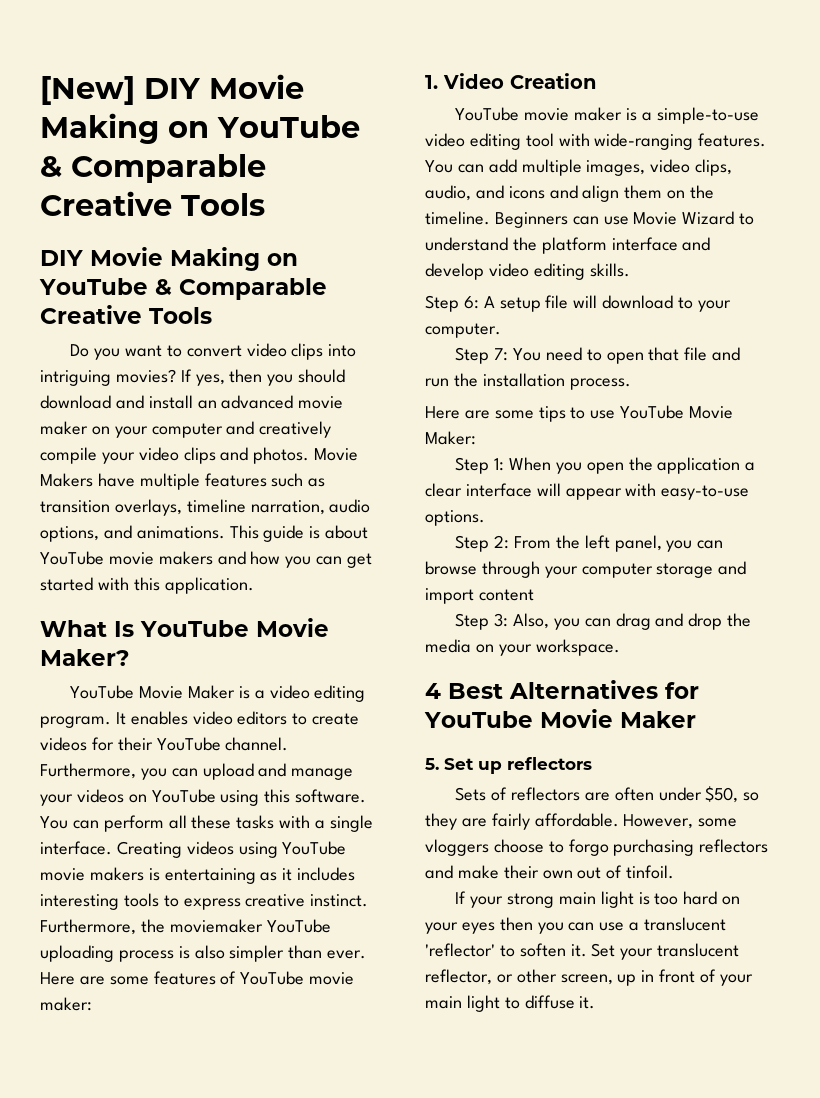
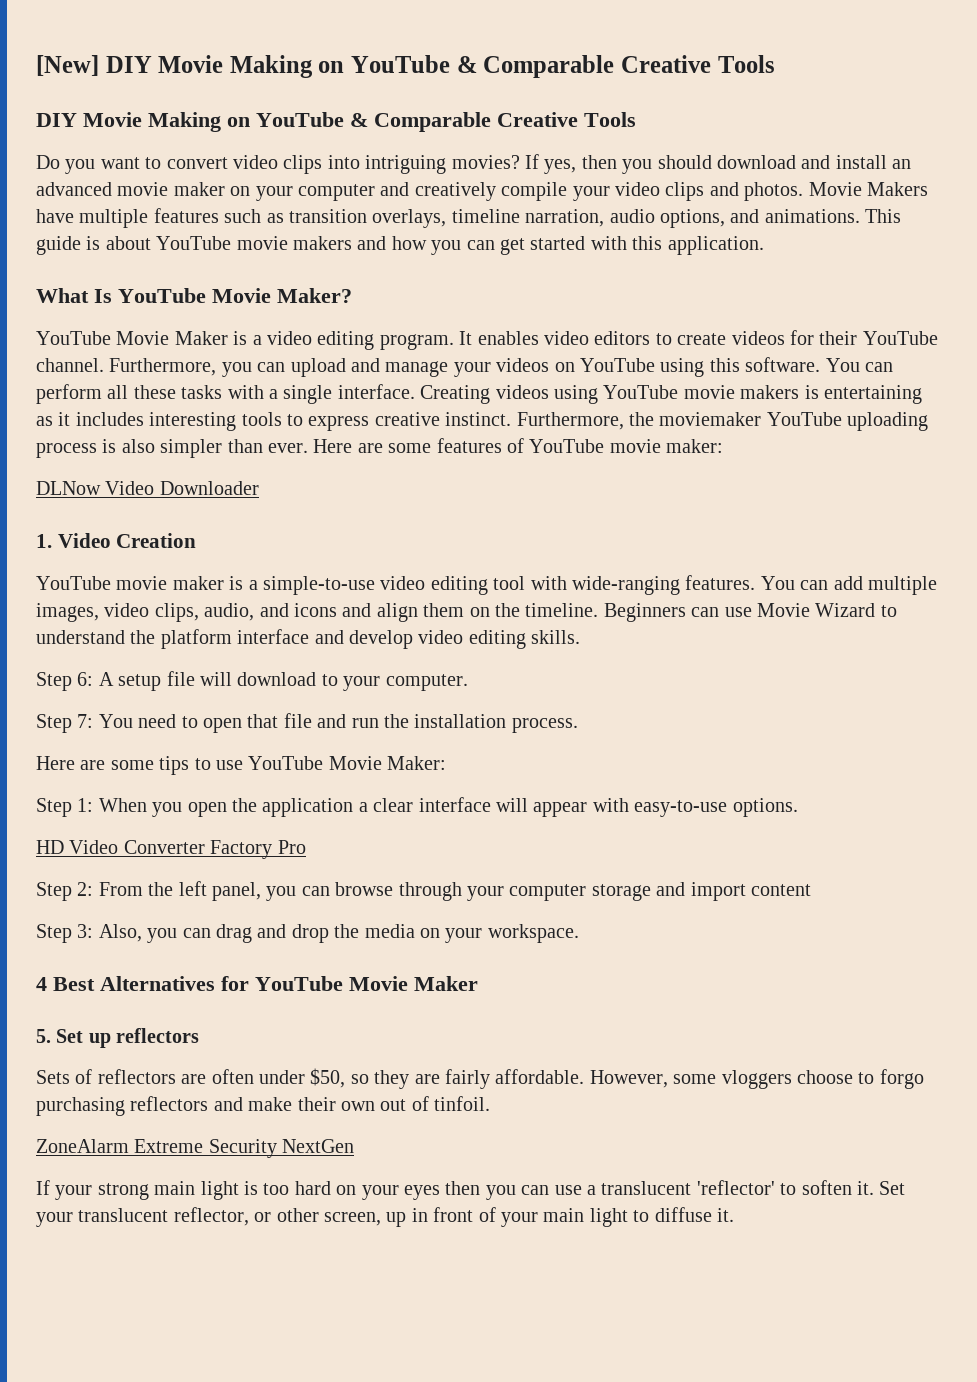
+ DLNow Video Downloader
+ HD Video Converter Factory Pro
+ ZoneAlarm Extreme Security NextGen

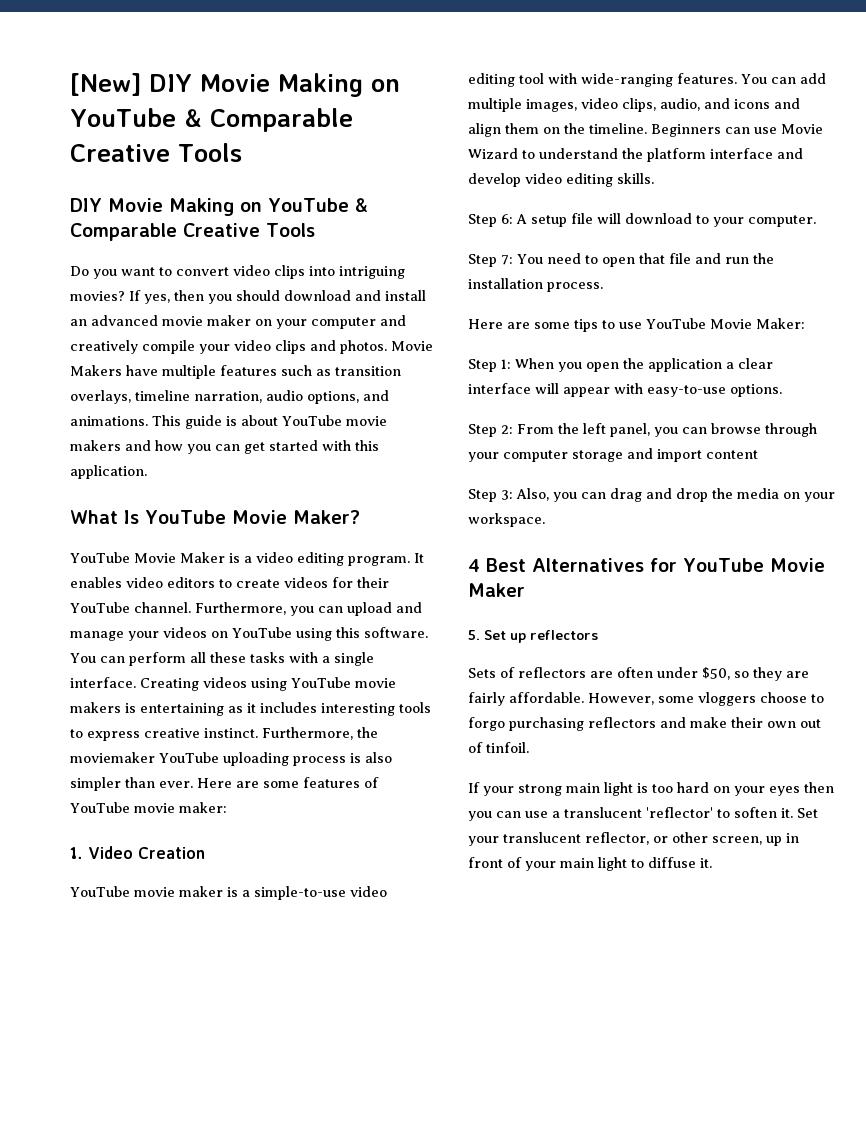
- DLNow Video Downloader
- HD Video Converter Factory Pro
- ZoneAlarm Extreme Security NextGen

